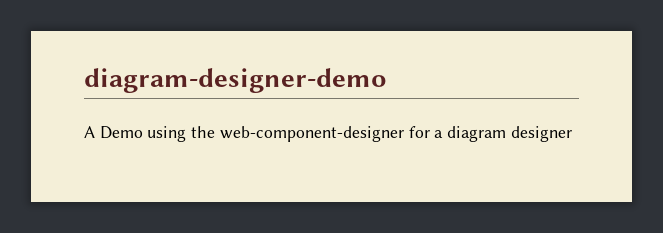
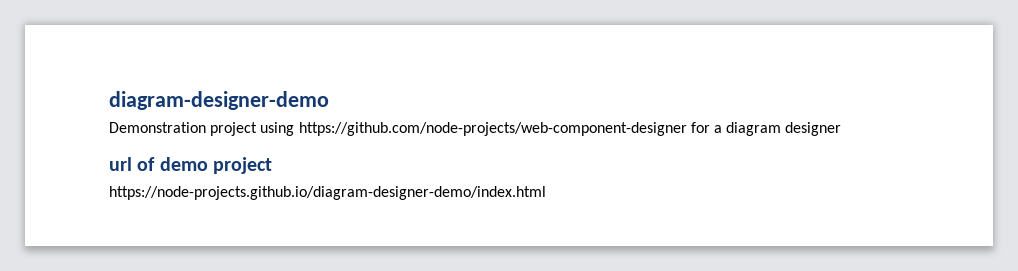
- A Demo using the web-component-designer for a diagram designer
+ Demonstration project using https://github.com/node-projects/web-component-designer for a diagram designer
+ url of demo project
+ https://node-projects.github.io/diagram-designer-demo/index.html

